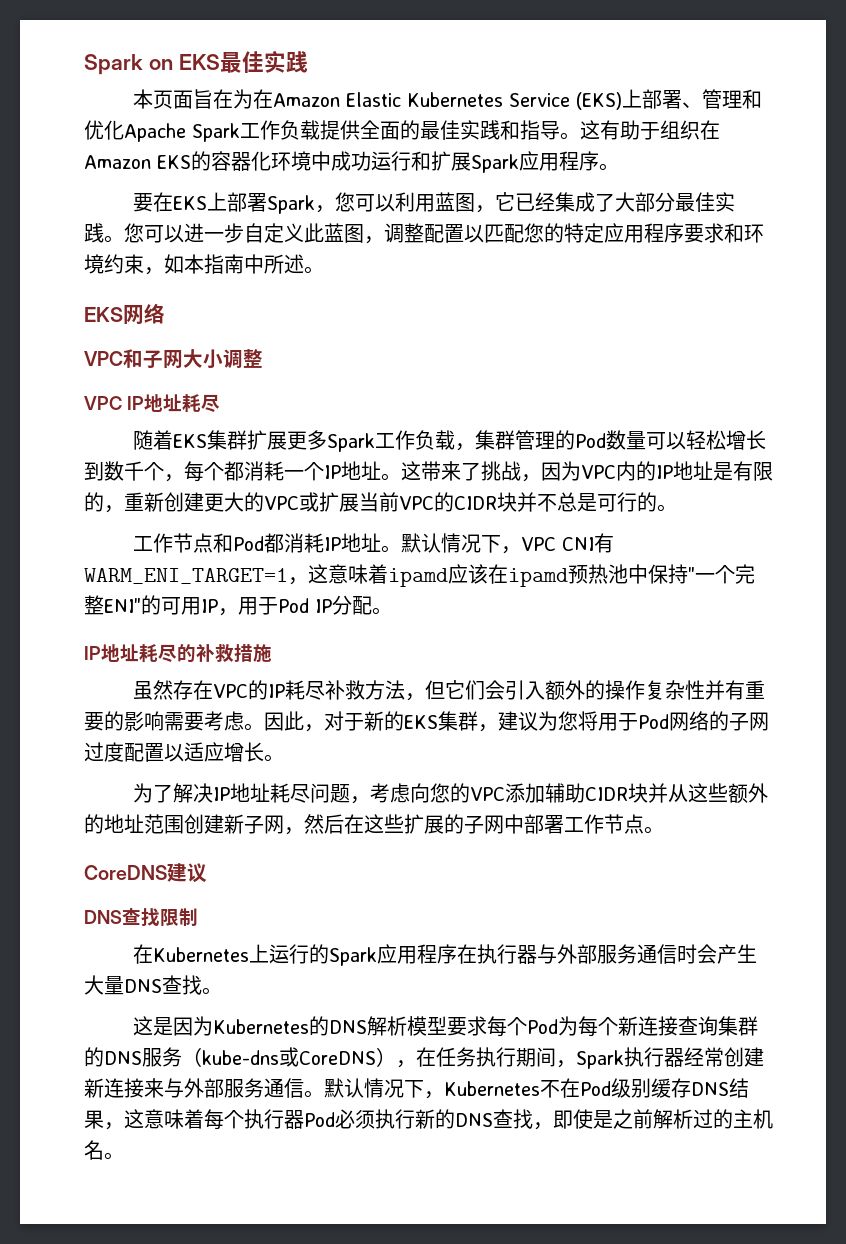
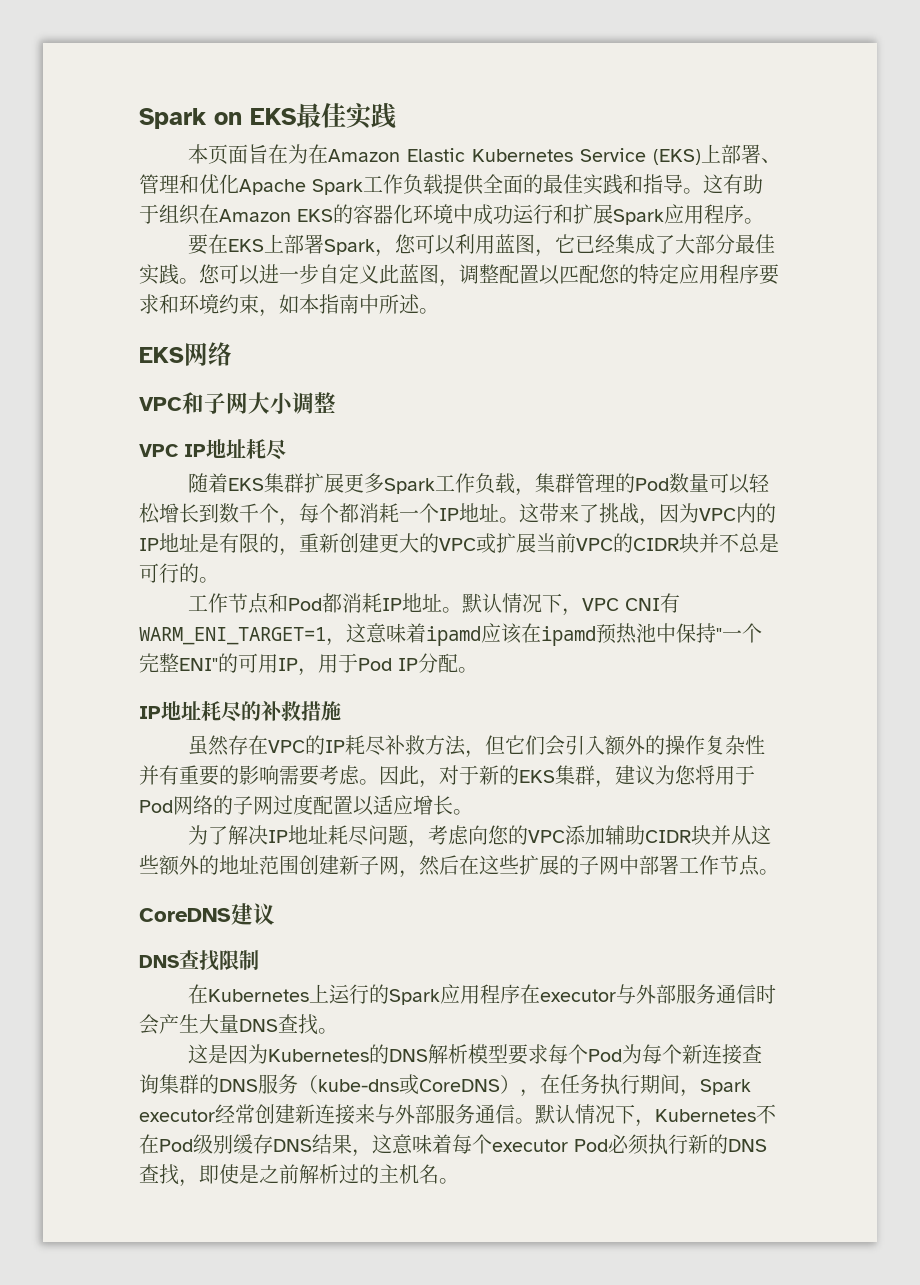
- 在Kubernetes上运行的Spark应用程序在执行器与外部服务通信时会产生大量DNS查找。
+ 在Kubernetes上运行的Spark应用程序在executor与外部服务通信时会产生大量DNS查找。
- 这是因为Kubernetes的DNS解析模型要求每个Pod为每个新连接查询集群的DNS服务（kube-dns或CoreDNS），在任务执行期间，Spark执行器经常创建新连接来与外部服务通信。
+ 这是因为Kubernetes的DNS解析模型要求每个Pod为每个新连接查询集群的DNS服务（kube-dns或CoreDNS），在任务执行期间，Spark executor经常创建新连接来与外部服务通信。
- 默认情况下，Kubernetes不在Pod级别缓存DNS结果，这意味着每个执行器Pod必须执行新的DNS查找，即使是之前解析过的主机名。
+ 默认情况下，Kubernetes不在Pod级别缓存DNS结果，这意味着每个executor Pod必须执行新的DNS查找，即使是之前解析过的主机名。

